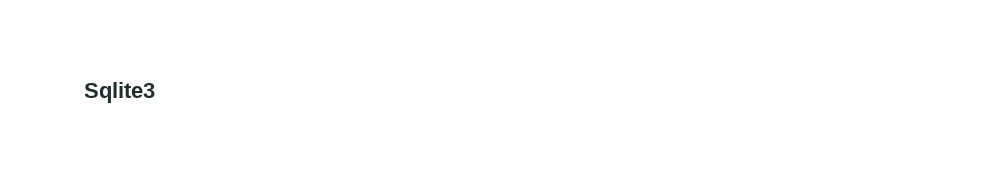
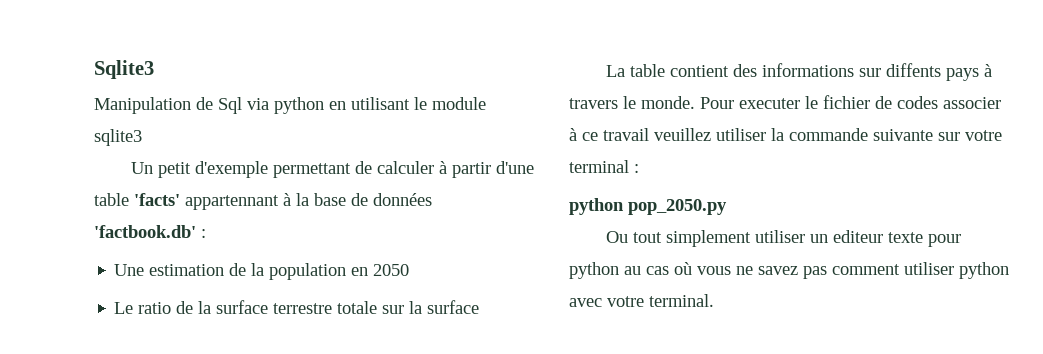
+ Manipulation de Sql via python en utilisant le module sqlite3
+ Un petit d'exemple permettant de calculer à partir d'une table 'facts' appartennant à la base de données 'factbook.db' :
+ Une estimation de la population en 2050
+ Le ratio de la surface terrestre totale sur la surface
+ La table contient des informations sur diffents pays à travers le monde. Pour executer le fichier de codes associer à ce travail veuillez utiliser la commande suivante sur votre terminal :
+ python pop_2050.py
+ Ou tout simplement utiliser un editeur texte pour python au cas où vous ne savez pas comment utiliser python avec votre terminal.

